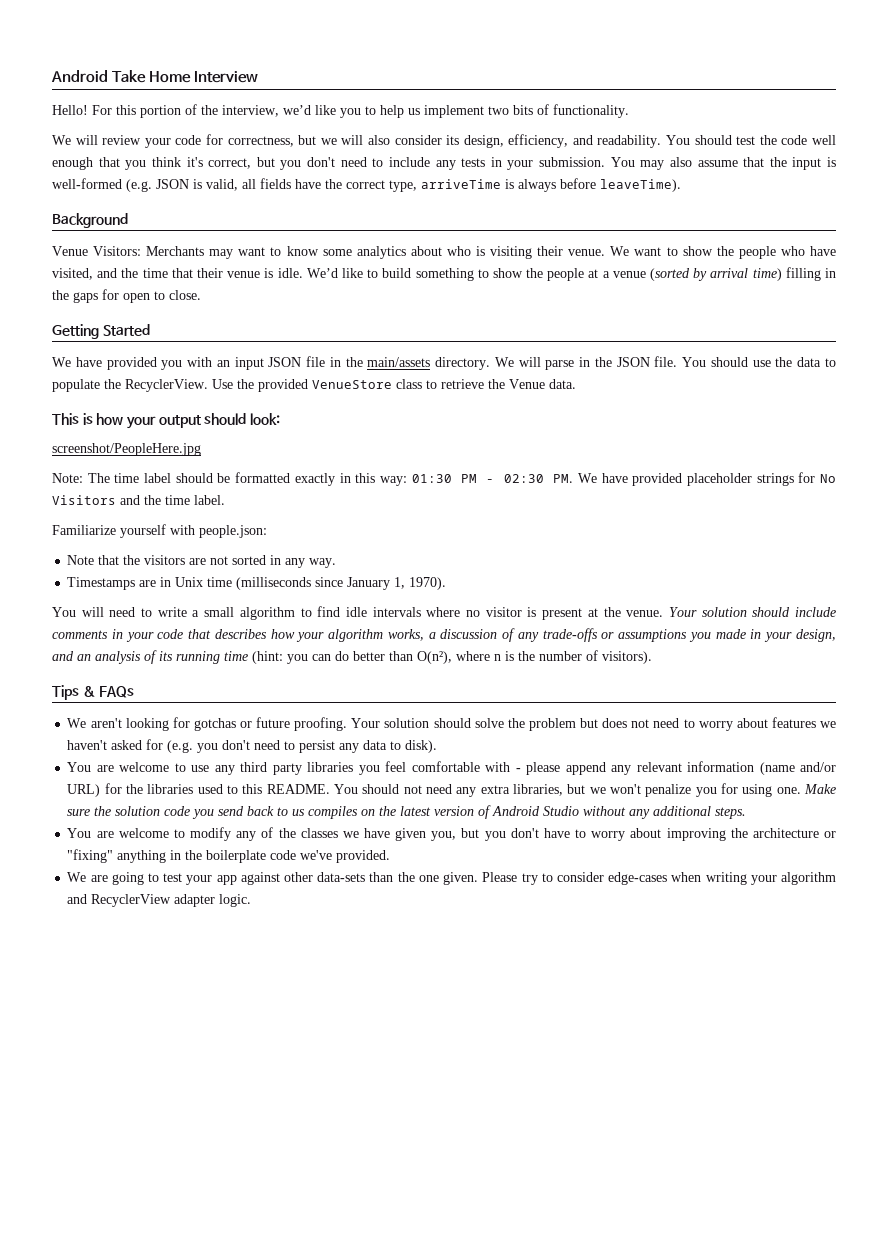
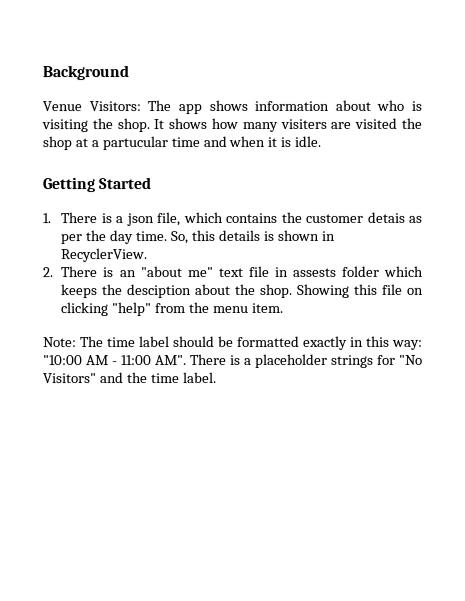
- Android Take Home Interview
- Hello! For this portion of the interview, we’d like you to help us implement two bits of functionality.
- We will review your code for correctness, but we will also consider its design, efficiency, and readability. You should test the code well enough that you think it's correct, but you don't need to include any tests in your submission. You may also assume that the input is well-formed (e.g. JSON is valid, all fields have the correct type, arriveTime is always before leaveTime).
  Background
- Venue Visitors: Merchants may want to know some analytics about who is visiting their venue. We want to show the people who have visited, and the time that their venue is idle. We’d like to build something to show the people at a venue (sorted by arrival time) filling in the gaps for open to close.
+ Venue Visitors: The app shows information about who is visiting the shop. It shows how many visiters are visited the shop at a partucular time and when it is idle.
  Getting Started
- We have provided you with an input JSON file in the main/assets directory. We will parse in the JSON file. You should use the data to populate the RecyclerView. Use the provided VenueStore class to retrieve the Venue data.
- This is how your output should look:
- screenshot/PeopleHere.jpg
+ 1. There is a json file, which contains the customer detais as per the day time. So, this details is shown in RecyclerView.
+ 2. There is an "about me" text file in assests folder which keeps the desciption about the shop. Showing this file on clicking "help" from the menu item.
- Note: The time label should be formatted exactly in this way: 01:30 PM - 02:30 PM. We have provided placeholder strings for No Visitors and the time label.
+ Note: The time label should be formatted exactly in this way: "10:00 AM - 11:00 AM". There is a placeholder strings for "No Visitors" and the time label.
- Familiarize yourself with people.json:
- Note that the visitors are not sorted in any way.
- Timestamps are in Unix time (milliseconds since January 1, 1970).
- You will need to write a small algorithm to find idle intervals where no visitor is present at the venue. Your solution should include comments in your code that describes how your algorithm works, a discussion of any trade-offs or assumptions you made in your design, and an analysis of its running time (hint: you can do better than O(n²), where n is the number of visitors).
- Tips & FAQs
- We aren't looking for gotchas or future proofing. Your solution should solve the problem but does not need to worry about features we haven't asked for (e.g. you don't need to persist any data to disk).
- You are welcome to use any third party libraries you feel comfortable with - please append any relevant information (name and/or URL) for the libraries used to this README. You should not need any extra libraries, but we won't penalize you for using one. Make sure the solution code you send back to us compiles on the latest version of Android Studio without any additional steps.
- You are welcome to modify any of the classes we have given you, but you don't have to worry about improving the architecture or "fixing" anything in the boilerplate code we've provided.
- We are going to test your app against other data-sets than the one given. Please try to consider edge-cases when writing your algorithm and RecyclerView adapter logic.

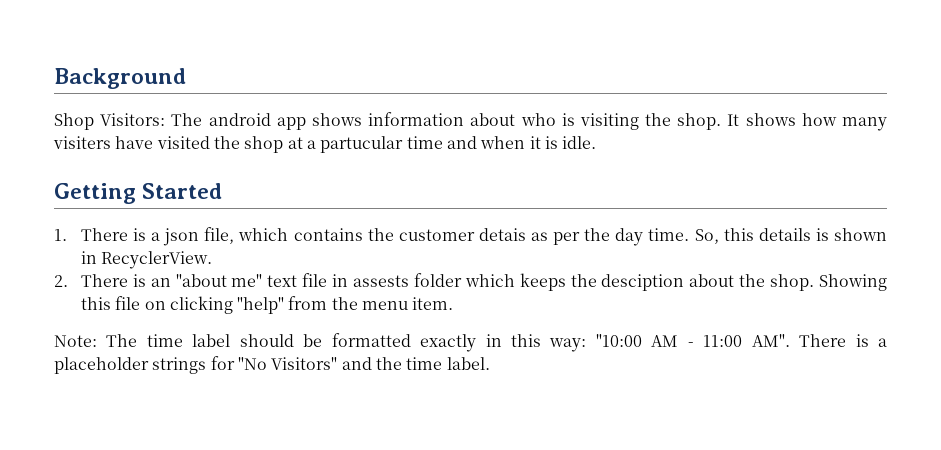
- Venue Visitors: The app shows information about who is visiting the shop.
+ Shop Visitors: The android app shows information about who is visiting the shop.
- It shows how many visiters are visited the shop at a partucular time and when it is idle.
+ It shows how many visiters have visited the shop at a partucular time and when it is idle.

